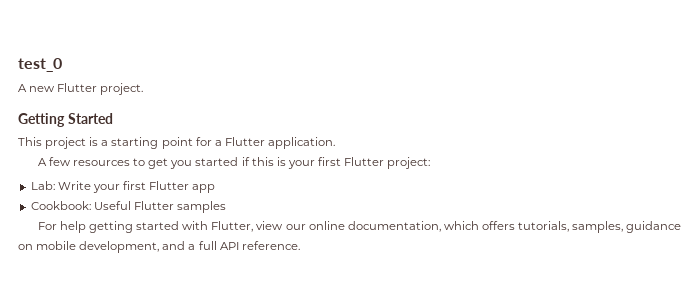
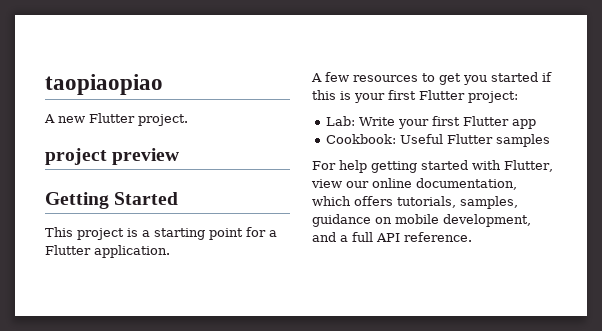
- test_0
+ taopiaopiao
+ project preview

